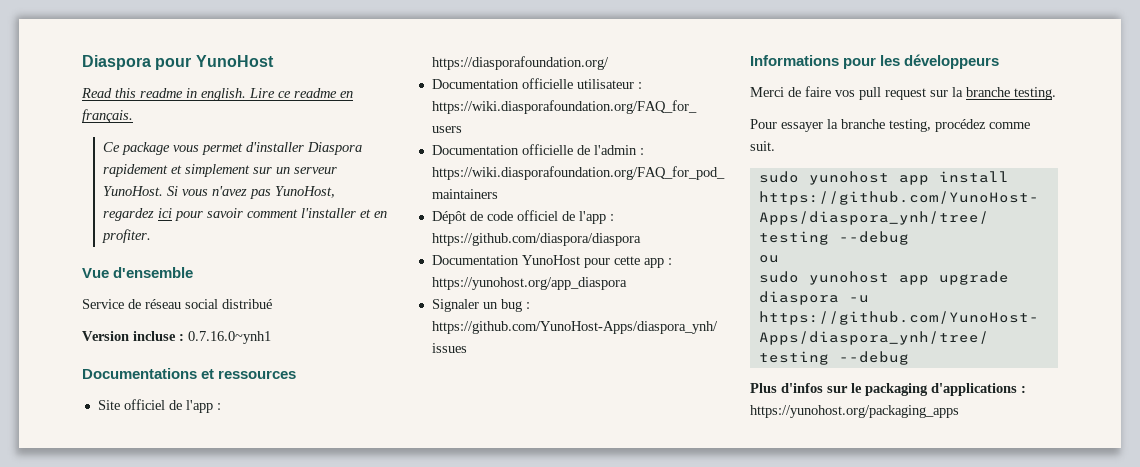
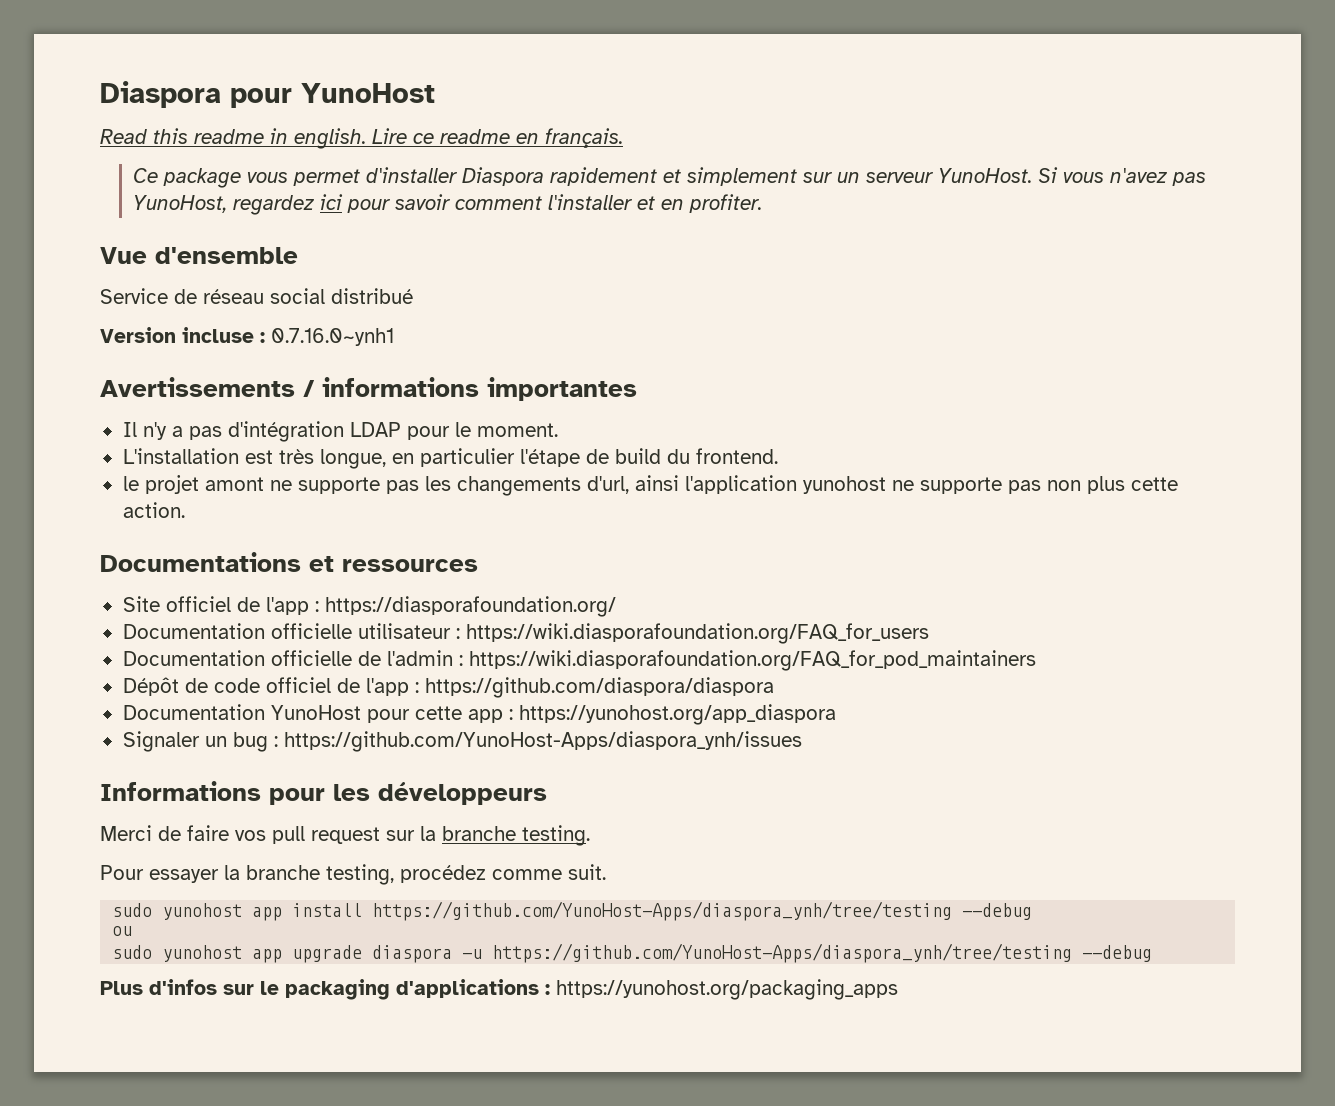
+ Avertissements / informations importantes
+ Il n'y a pas d'intégration LDAP pour le moment.
+ L'installation est très longue, en particulier l'étape de build du frontend.
+ le projet amont ne supporte pas les changements d'url, ainsi l'application yunohost ne supporte pas non plus cette action.

